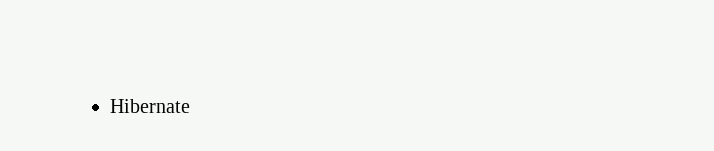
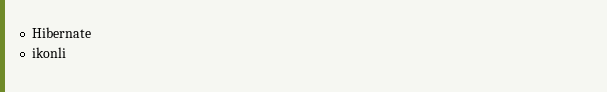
+ ikonli

